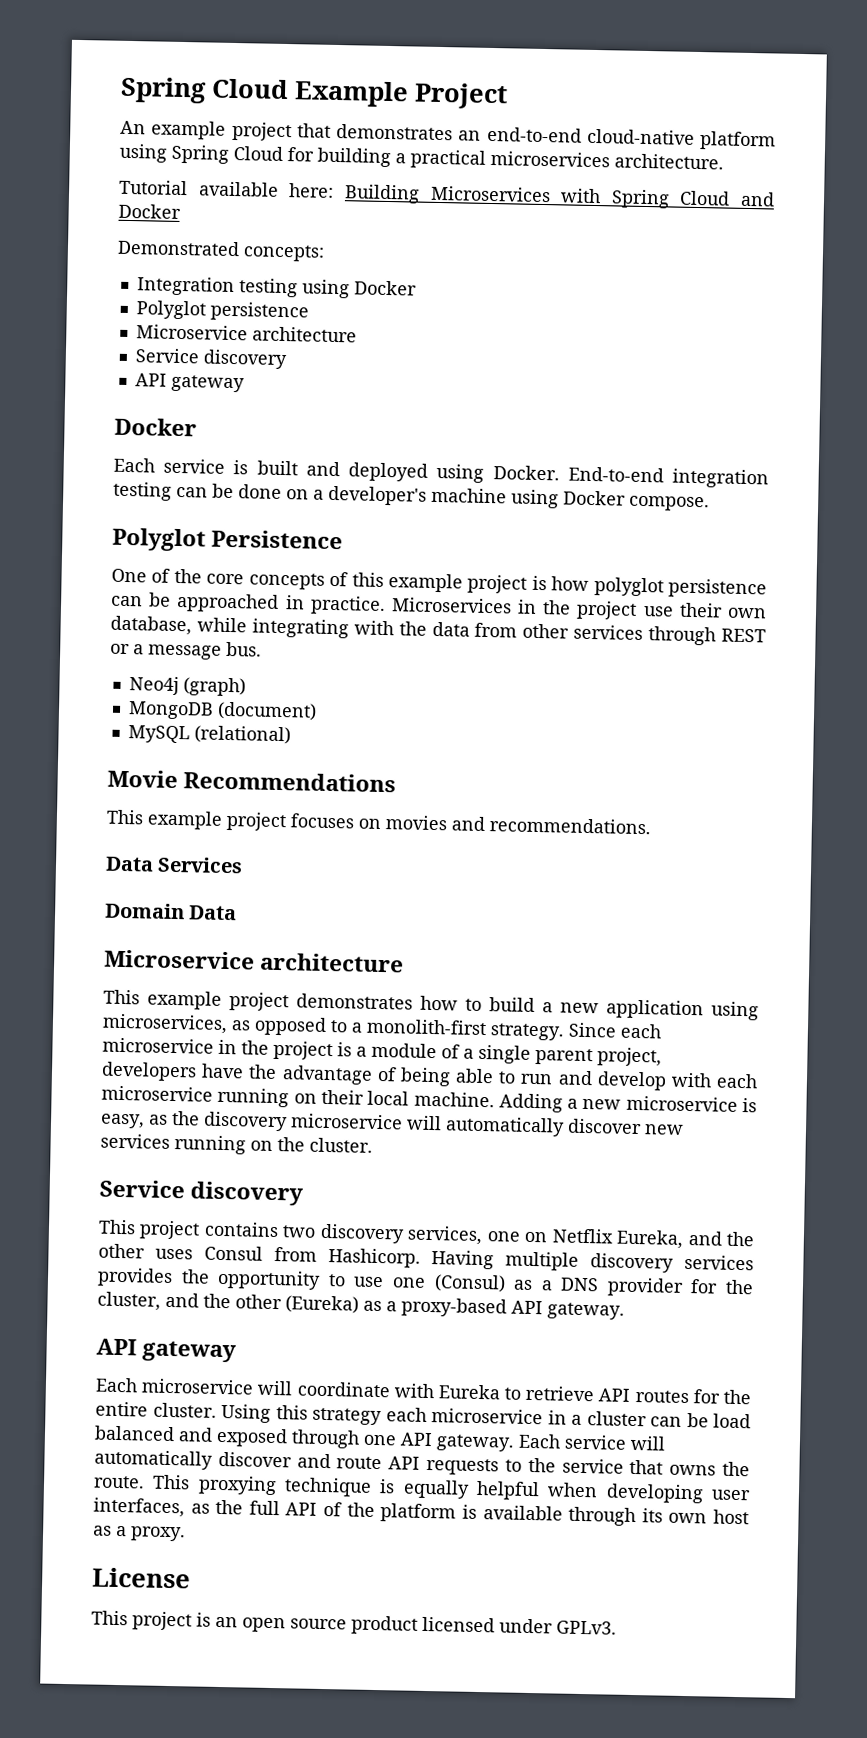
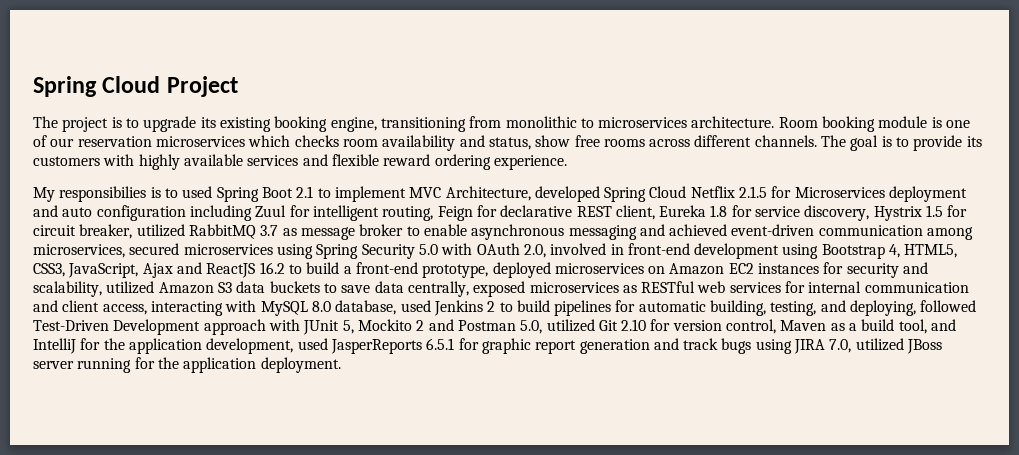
- Spring Cloud Example Project
+ Spring Cloud Project
- An example project that demonstrates an end-to-end cloud-native platform using Spring Cloud for building a practical microservices architecture.
- Tutorial available here: Building Microservices with Spring Cloud and Docker
- Demonstrated concepts:
- Integration testing using Docker
- Polyglot persistence
- Microservice architecture
- Service discovery
- API gateway
- Docker
- Each service is built and deployed using Docker. End-to-end integration testing can be done on a developer's machine using Docker compose.
- Polyglot Persistence
- One of the core concepts of this example project is how polyglot persistence can be approached in practice. Microservices in the project use their own database, while integrating with the data from other services through REST or a message bus.
- Neo4j (graph)
- MongoDB (document)
- MySQL (relational)
- Movie Recommendations
- This example project focuses on movies and recommendations.
- Data Services
- Domain Data
- Microservice architecture
- This example project demonstrates how to build a new application using microservices, as opposed to a monolith-first strategy. Since each microservice in the project is a module of a single parent project, developers have the advantage of being able to run and develop with each microservice running on their local machine. Adding a new microservice is easy, as the discovery microservice will automatically discover new services running on the cluster.
- Service discovery
- This project contains two discovery services, one on Netflix Eureka, and the other uses Consul from Hashicorp. Having multiple discovery services provides the opportunity to use one (Consul) as a DNS provider for the cluster, and the other (Eureka) as a proxy-based API gateway.
- API gateway
- Each microservice will coordinate with Eureka to retrieve API routes for the entire cluster. Using this strategy each microservice in a cluster can be load balanced and exposed through one API gateway. Each service will automatically discover and route API requests to the service that owns the route. This proxying technique is equally helpful when developing user interfaces, as the full API of the platform is available through its own host as a proxy.
- License
- This project is an open source product licensed under GPLv3.
+ The project is to upgrade its existing booking engine, transitioning from monolithic to microservices architecture. Room booking module is one of our reservation microservices which checks room availability and status, show free rooms across different channels. The goal is to provide its customers with highly available services and flexible reward ordering experience.
+ My responsibilies is to used Spring Boot 2.1 to implement MVC Architecture, developed Spring Cloud Netflix 2.1.5 for Microservices deployment and auto configuration including Zuul for intelligent routing, Feign for declarative REST client, Eureka 1.8 for service discovery, Hystrix 1.5 for circuit breaker, utilized RabbitMQ 3.7 as message broker to enable asynchronous messaging and achieved event-driven communication among microservices, secured microservices using Spring Security 5.0 with OAuth 2.0, involved in front-end development using Bootstrap 4, HTML5, CSS3, JavaScript, Ajax and ReactJS 16.2 to build a front-end prototype, deployed microservices on Amazon EC2 instances for security and scalability, utilized Amazon S3 data buckets to save data centrally, exposed microservices as RESTful web services for internal communication and client access, interacting with MySQL 8.0 database, used Jenkins 2 to build pipelines for automatic building, testing, and deploying, followed Test-Driven Development approach with JUnit 5, Mockito 2 and Postman 5.0, utilized Git 2.10 for version control, Maven as a build tool, and IntelliJ for the application development, used JasperReports 6.5.1 for graphic report generation and track bugs using JIRA 7.0, utilized JBoss server running for the application deployment.

